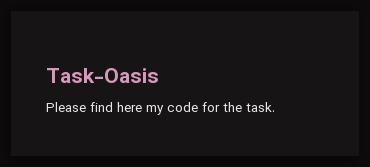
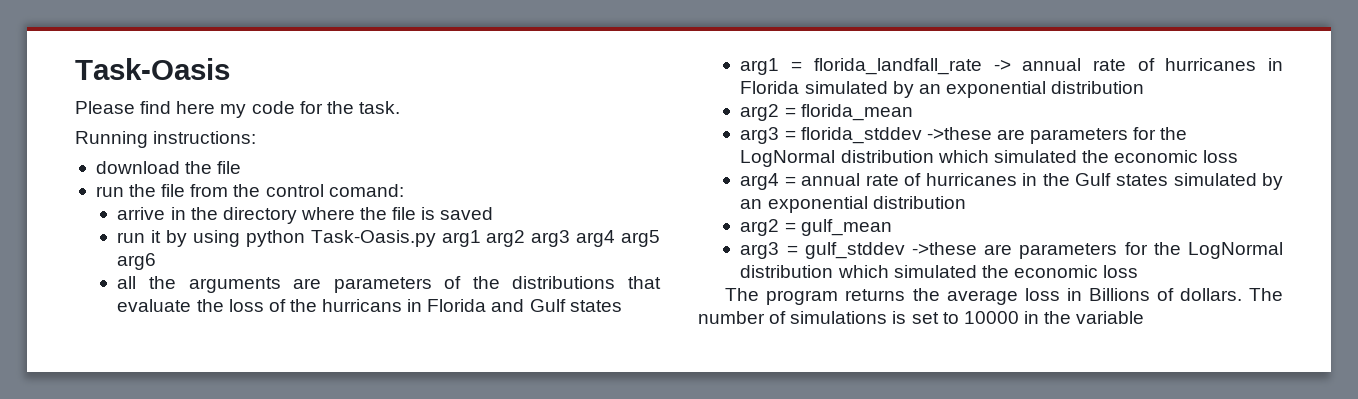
+ Running instructions:
+ download the file
+ run the file from the control comand:
+ arrive in the directory where the file is saved
+ run it by using python Task-Oasis.py arg1 arg2 arg3 arg4 arg5 arg6
+ all the arguments are parameters of the distributions that evaluate the loss of the hurricans in Florida and Gulf states
+ arg1 = florida_landfall_rate -> annual rate of hurricanes in Florida simulated by an exponential distribution
+ arg2 = florida_mean
+ arg3 = florida_stddev ->these are parameters for the LogNormal distribution which simulated the economic loss
+ arg4 = annual rate of hurricanes in the Gulf states simulated by an exponential distribution
+ arg2 = gulf_mean
+ arg3 = gulf_stddev ->these are parameters for the LogNormal distribution which simulated the economic loss
+ The program returns the average loss in Billions of dollars. The number of simulations is set to 10000 in the variable

